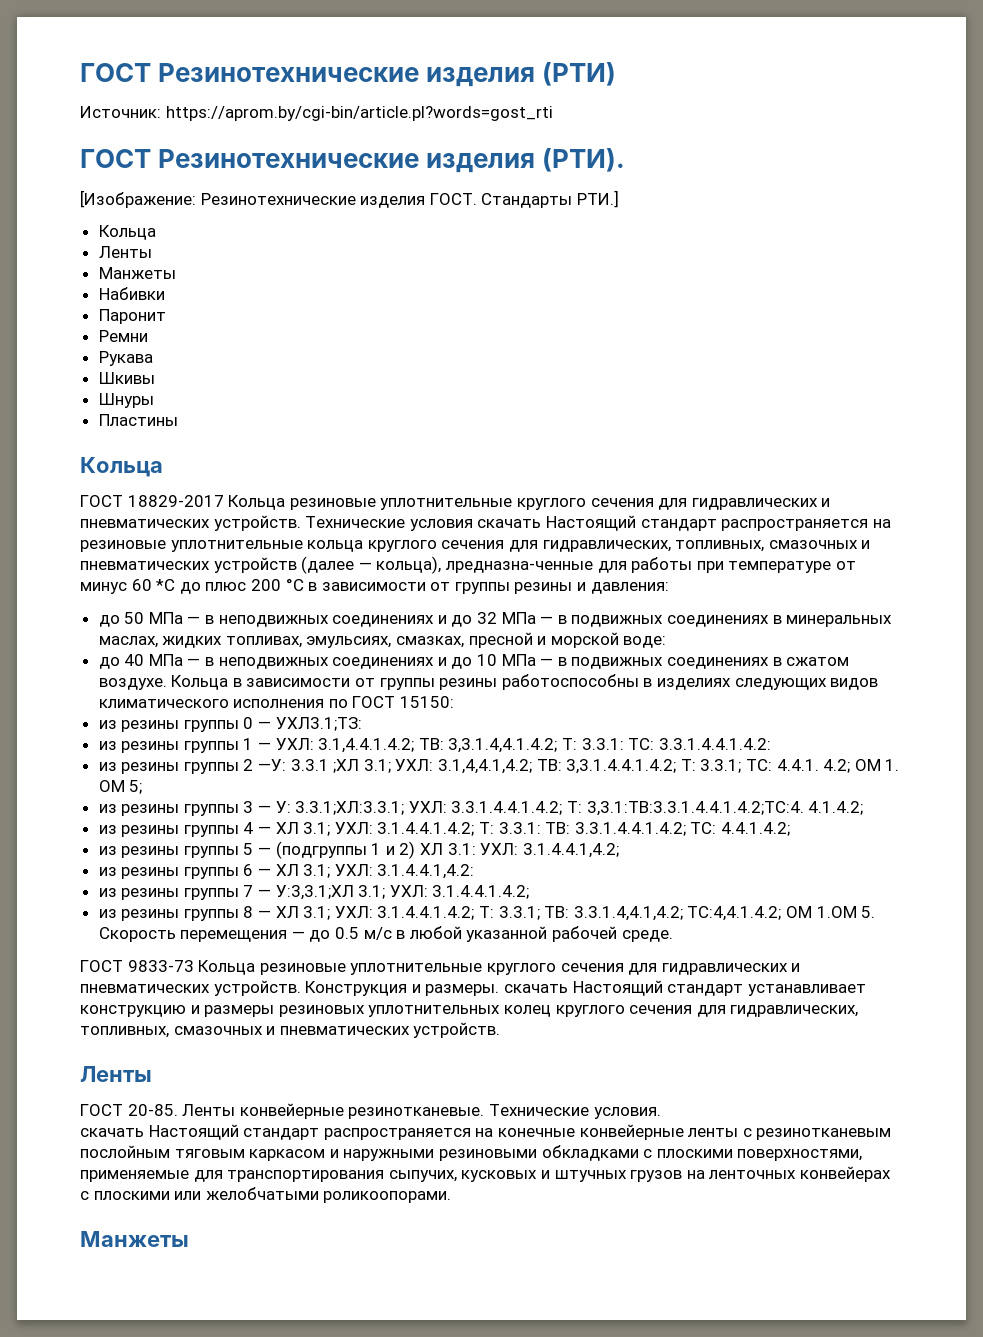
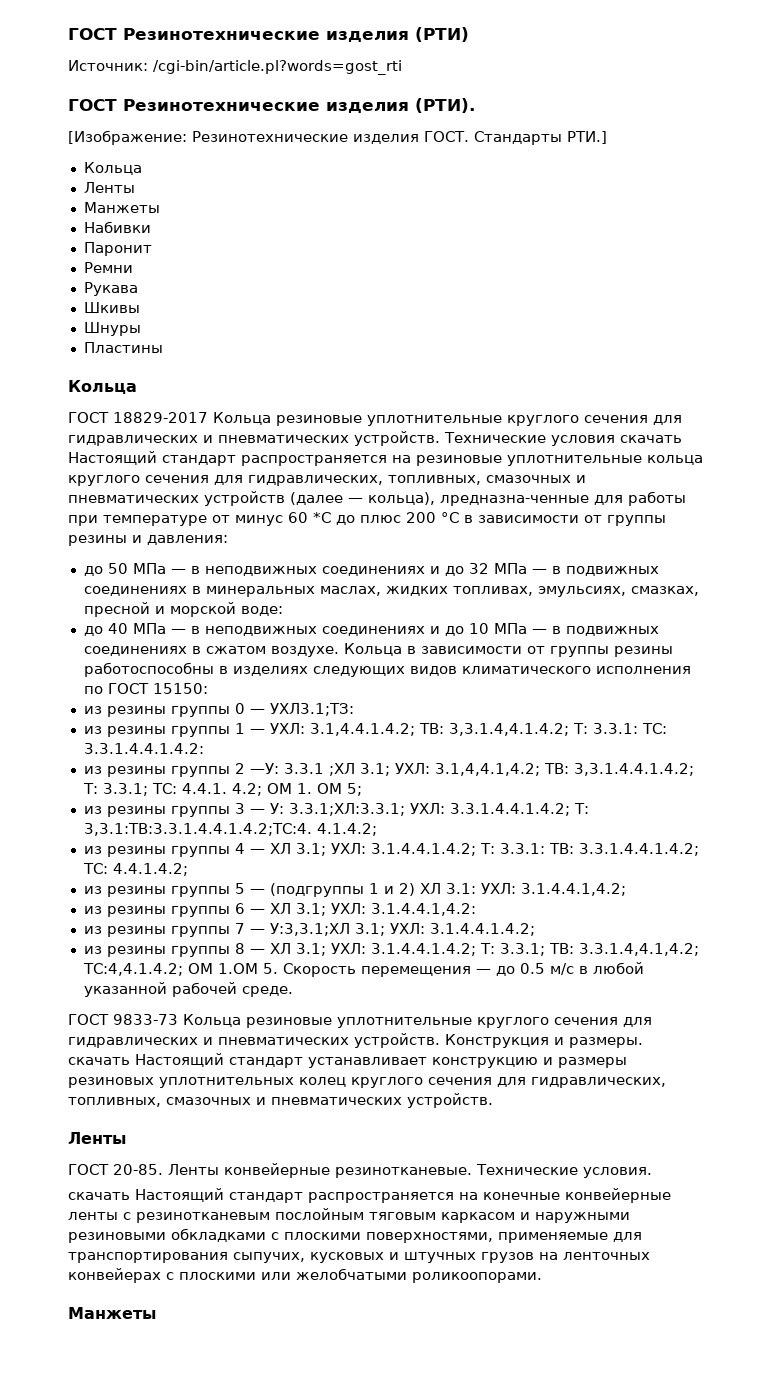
- Источник: https://aprom.by/cgi-bin/article.pl?words=gost_rti
+ Источник: /cgi-bin/article.pl?words=gost_rti

